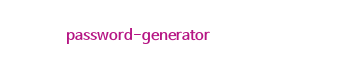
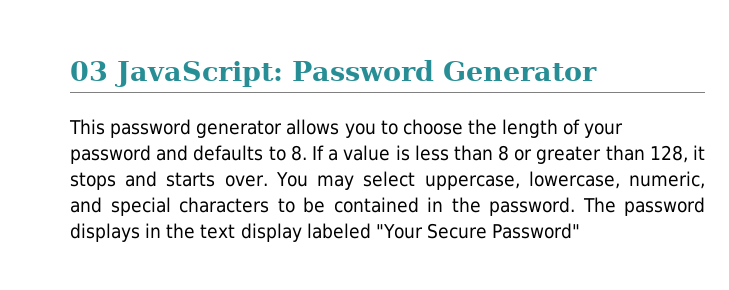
- password-generator
+ 03 JavaScript: Password Generator
+ This password generator allows you to choose the length of your password and defaults to 8. If a value is less than 8 or greater than 128, it stops and starts over. You may select uppercase, lowercase, numeric, and special characters to be contained in the password. The password displays in the text display labeled "Your Secure Password"

